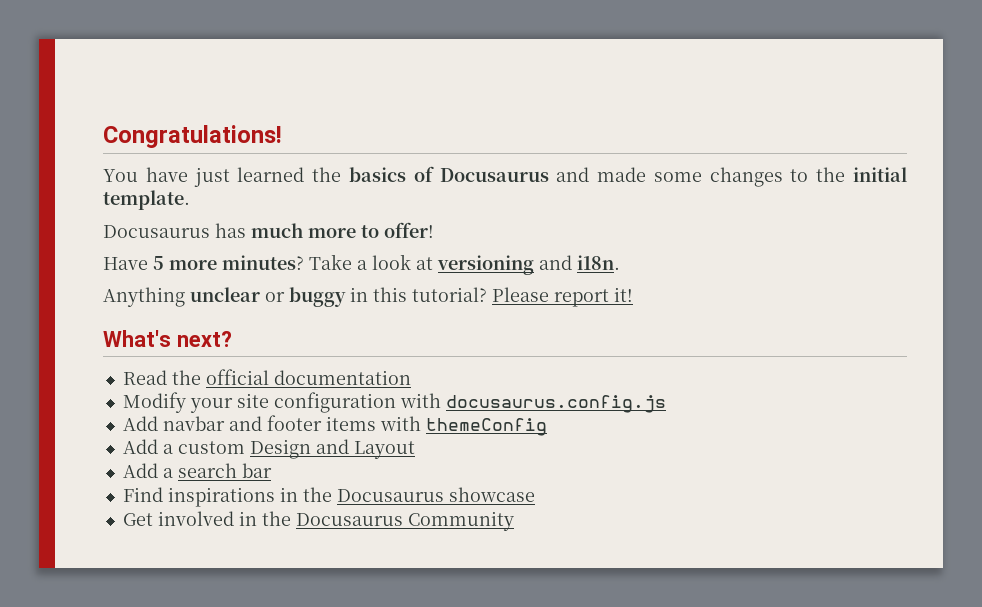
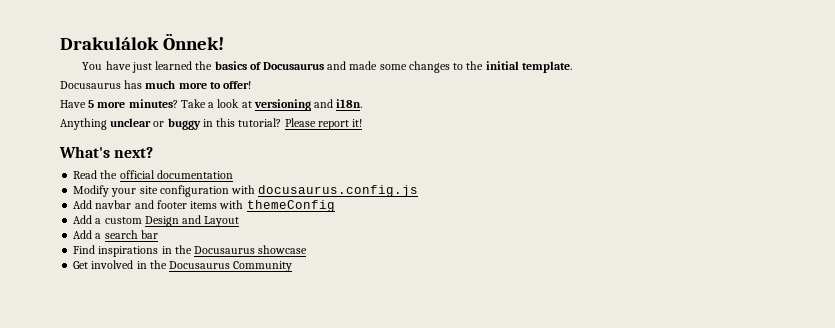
- Congratulations!
+ Drakulálok Önnek!

